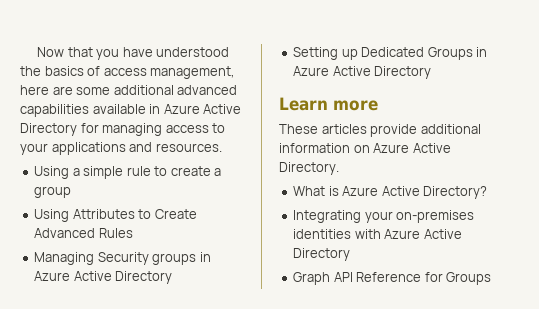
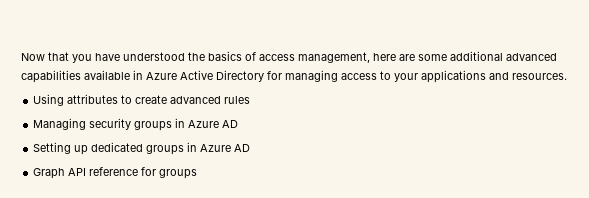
- Using a simple rule to create a group
- Using Attributes to Create Advanced Rules
+ Using attributes to create advanced rules
- Managing Security groups in Azure Active Directory
+ Managing security groups in Azure AD
- Setting up Dedicated Groups in Azure Active Directory
- Learn more
- These articles provide additional information on Azure Active Directory.
- What is Azure Active Directory?
- Integrating your on-premises identities with Azure Active Directory
+ Setting up dedicated groups in Azure AD
- Graph API Reference for Groups
+ Graph API reference for groups

